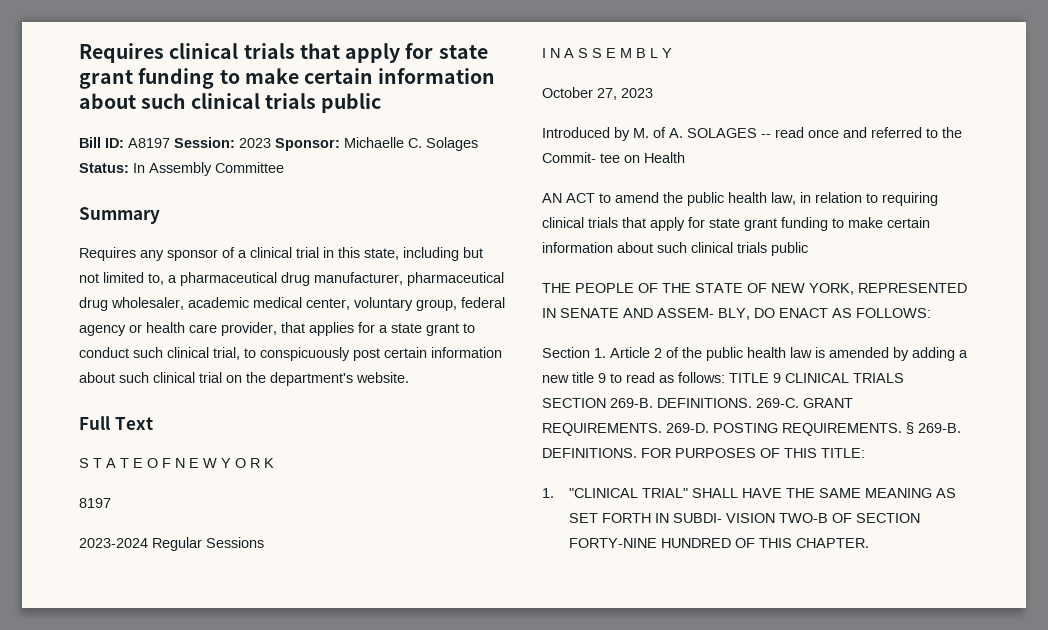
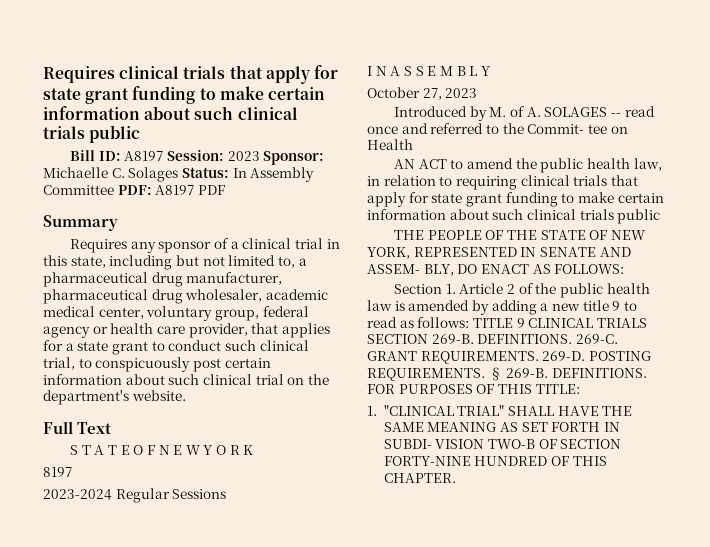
- Bill ID: A8197 Session: 2023 Sponsor: Michaelle C. Solages Status: In Assembly Committee
+ Bill ID: A8197 Session: 2023 Sponsor: Michaelle C. Solages Status: In Assembly Committee PDF: A8197 PDF

